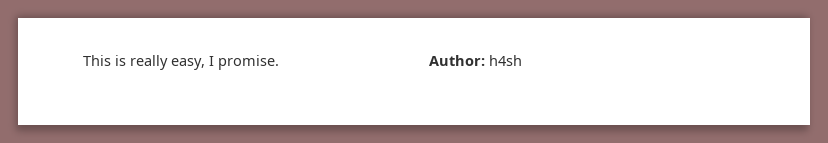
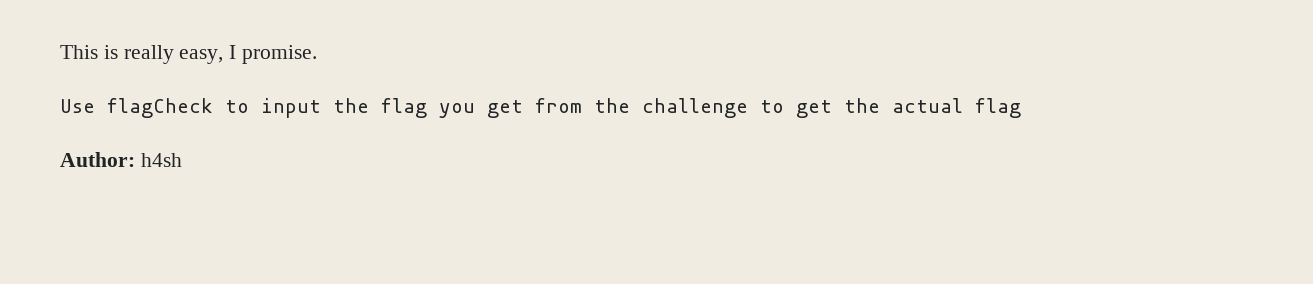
+ Use flagCheck to input the flag you get from the challenge to get the actual flag

